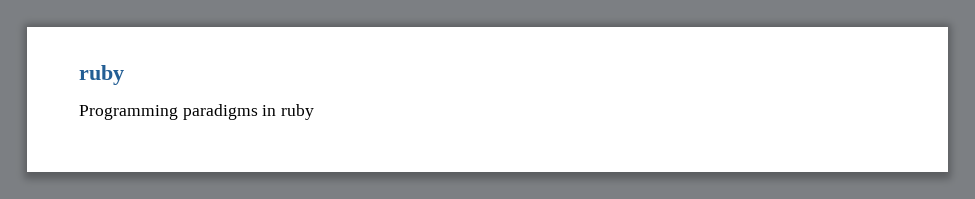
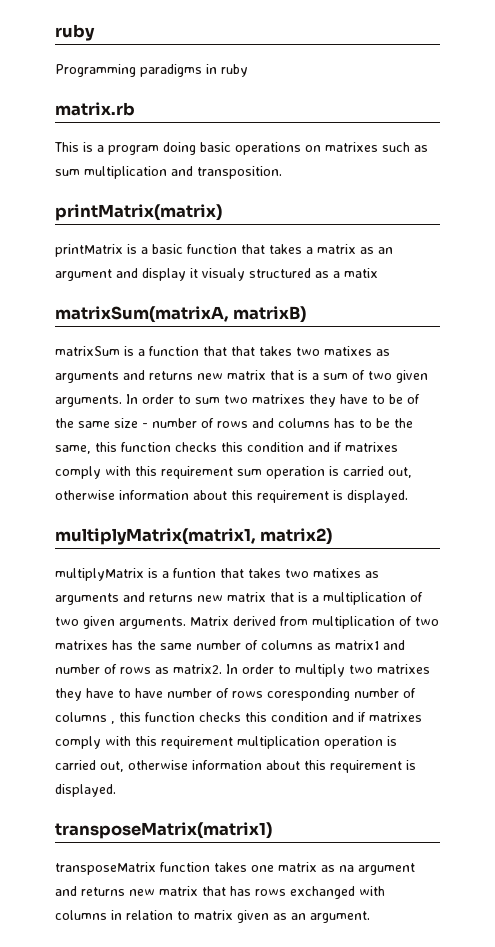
+ matrix.rb
+ This is a program doing basic operations on matrixes such as sum multiplication and transposition.
+ printMatrix(matrix)
+ printMatrix is a basic function that takes a matrix as an argument and display it visualy structured as a matix
+ matrixSum(matrixA, matrixB)
+ matrixSum is a function that that takes two matixes as arguments and returns new matrix that is a sum of two given arguments. In order to sum two matrixes they have to be of the same size - number of rows and columns has to be the same, this function checks this condition and if matrixes comply with this requirement sum operation is carried out, otherwise information about this requirement is displayed.
+ multiplyMatrix(matrix1, matrix2)
+ multiplyMatrix is a funtion that takes two matixes as arguments and returns new matrix that is a multiplication of two given arguments. Matrix derived from multiplication of two matrixes has the same number of columns as matrix1 and number of rows as matrix2. In order to multiply two matrixes they have to have number of rows coresponding number of columns , this function checks this condition and if matrixes comply with this requirement multiplication operation is carried out, otherwise information about this requirement is displayed.
+ transposeMatrix(matrix1)
+ transposeMatrix function takes one matrix as na argument and returns new matrix that has rows exchanged with columns in relation to matrix given as an argument.

